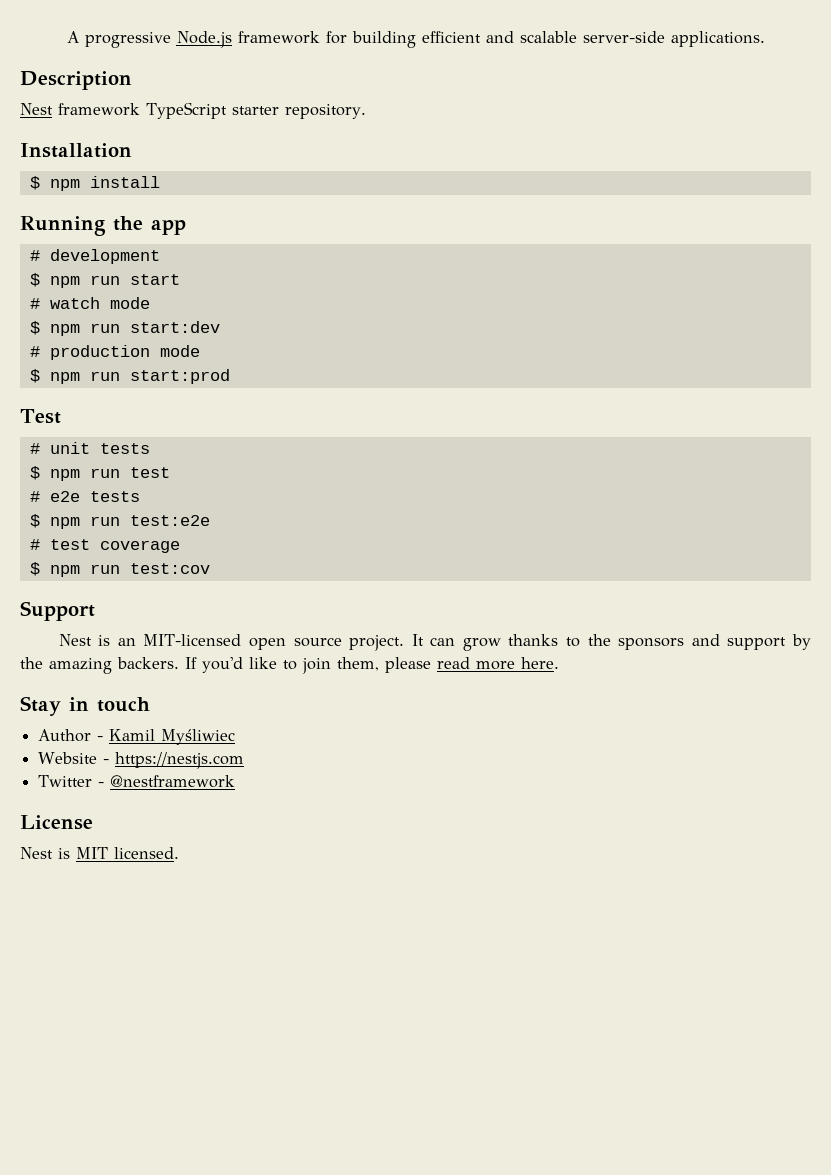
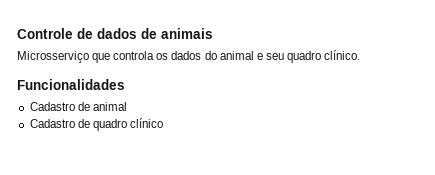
- A progressive Node.js framework for building efficient and scalable server-side applications.
- Description
- Nest framework TypeScript starter repository.
- Installation
- $ npm install
- Running the app
- # development
- $ npm run start
- # watch mode
- $ npm run start:dev
- # production mode
- $ npm run start:prod
- Test
- # unit tests
- $ npm run test
- # e2e tests
- $ npm run test:e2e
- # test coverage
- $ npm run test:cov
- Support
- Nest is an MIT-licensed open source project. It can grow thanks to the sponsors and support by the amazing backers. If you'd like to join them, please read more here.
- Stay in touch
- Author - Kamil Myśliwiec
- Website - https://nestjs.com
- Twitter - @nestframework
- License
- Nest is MIT licensed.
+ Controle de dados de animais
+ Microsserviço que controla os dados do animal e seu quadro clínico.
+ Funcionalidades
+ Cadastro de animal
+ Cadastro de quadro clínico

